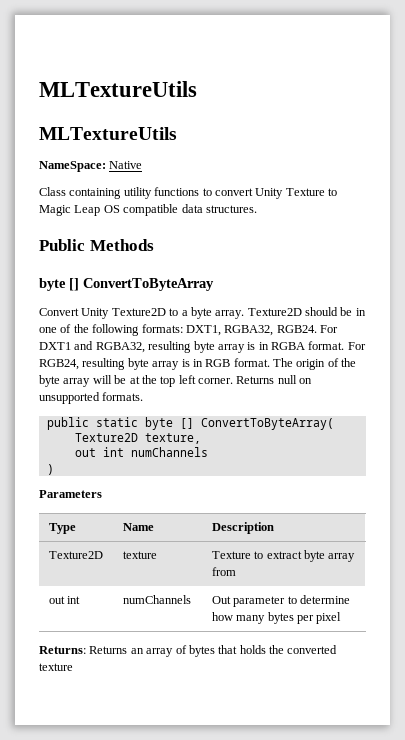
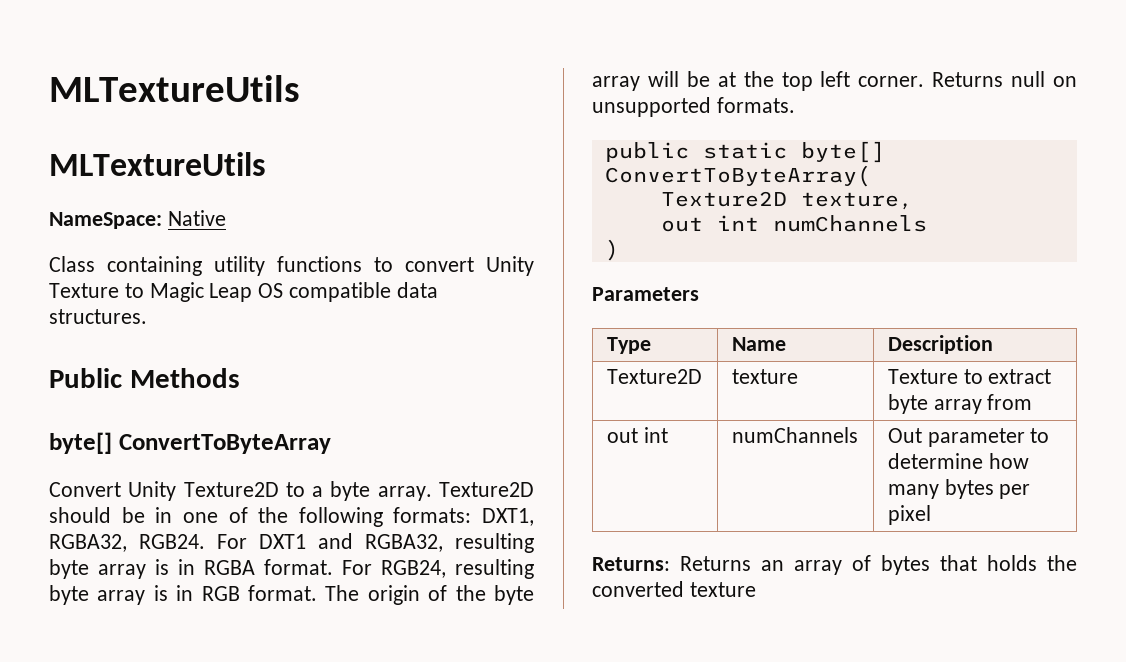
- byte [] ConvertToByteArray
+ byte[] ConvertToByteArray
- public static byte [] ConvertToByteArray(
+ public static byte[] ConvertToByteArray(

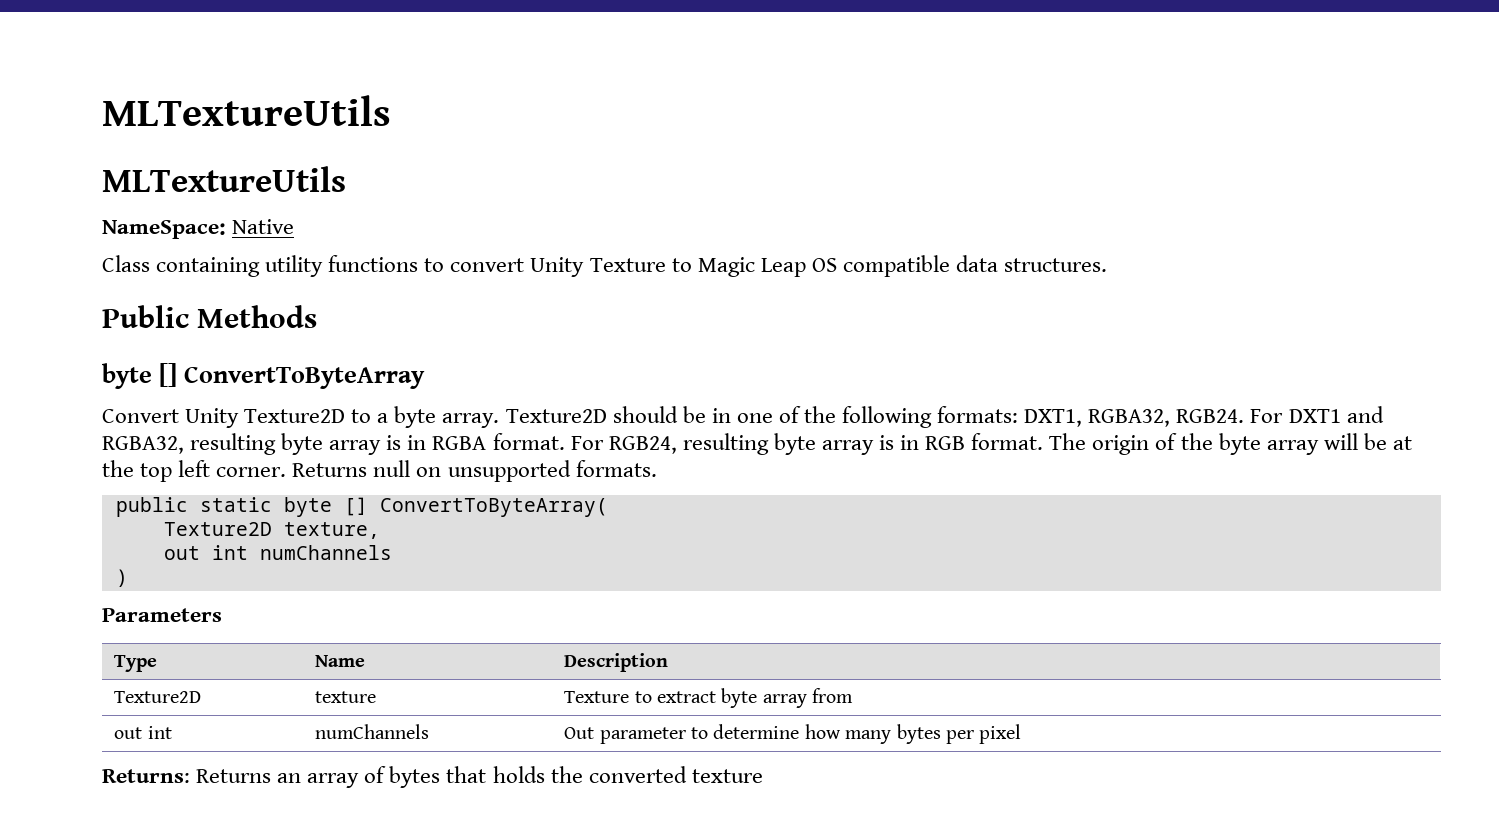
- byte[] ConvertToByteArray
+ byte [] ConvertToByteArray
- public static byte[] ConvertToByteArray(
+ public static byte [] ConvertToByteArray(

